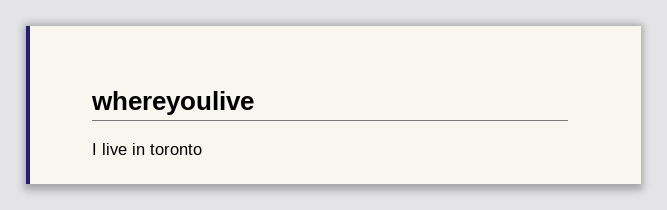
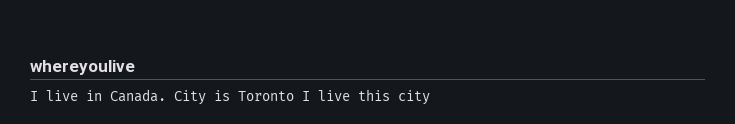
- I live in toronto
+ I live in Canada. City is Toronto I live this city

